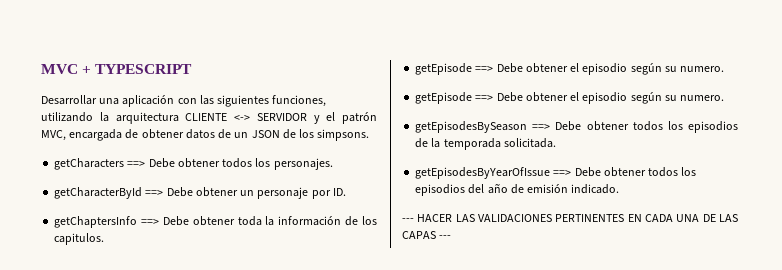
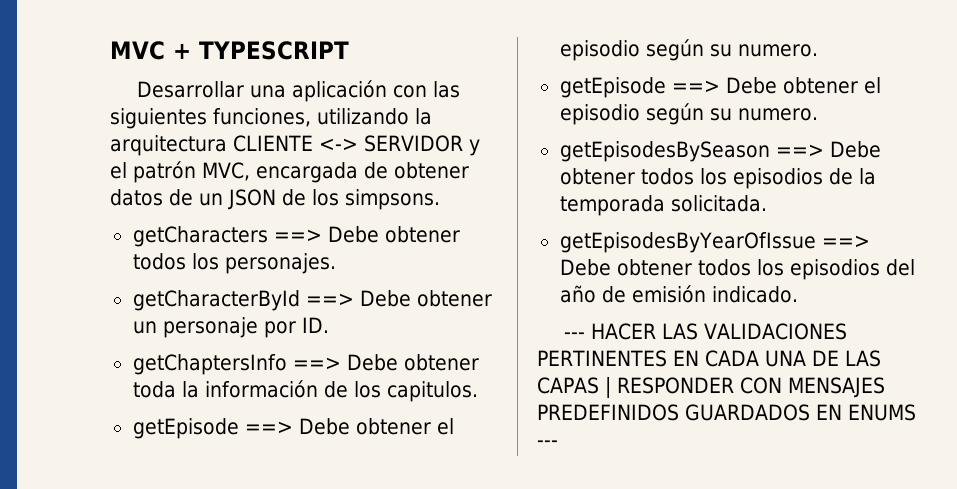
- --- HACER LAS VALIDACIONES PERTINENTES EN CADA UNA DE LAS CAPAS ---
+ --- HACER LAS VALIDACIONES PERTINENTES EN CADA UNA DE LAS CAPAS | RESPONDER CON MENSAJES PREDEFINIDOS GUARDADOS EN ENUMS ---

